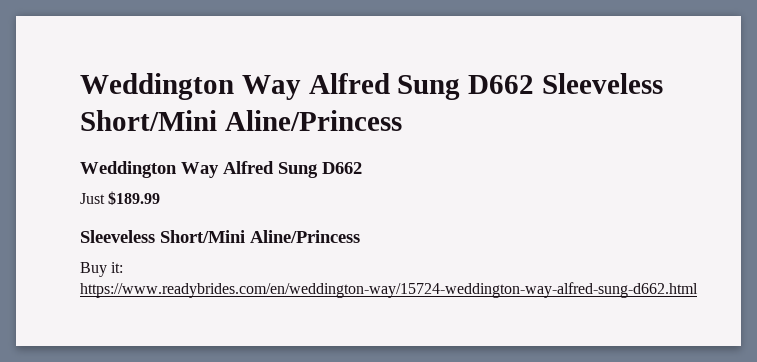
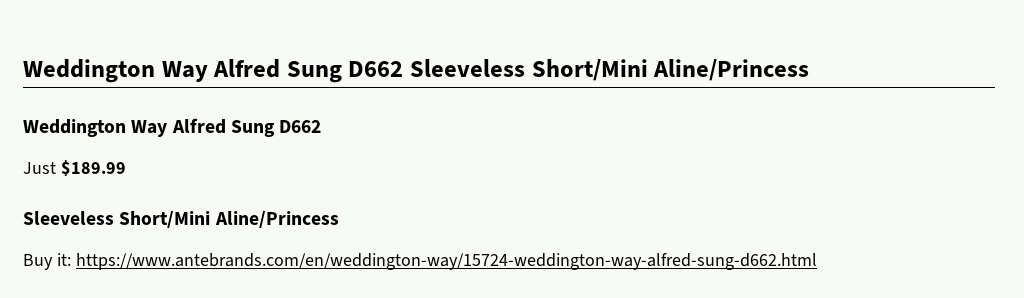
- Buy it: https://www.readybrides.com/en/weddington-way/15724-weddington-way-alfred-sung-d662.html
+ Buy it: https://www.antebrands.com/en/weddington-way/15724-weddington-way-alfred-sung-d662.html

